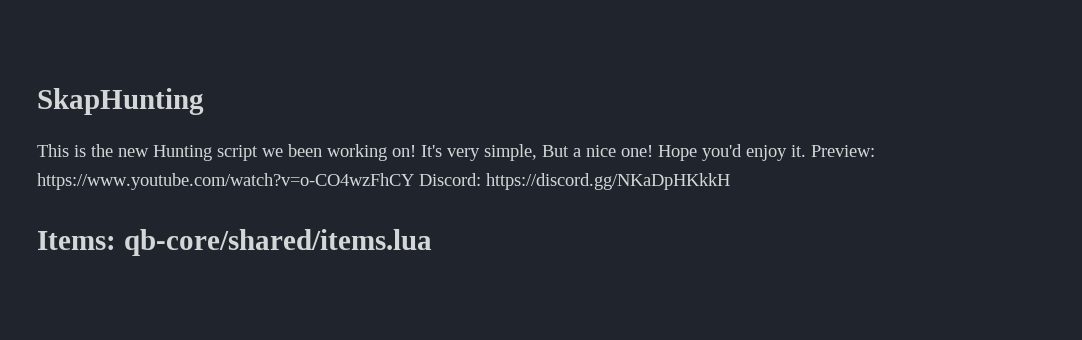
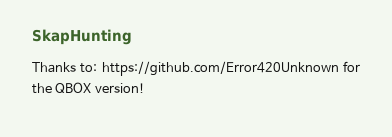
- This is the new Hunting script we been working on! It's very simple, But a nice one! Hope you'd enjoy it. Preview: https://www.youtube.com/watch?v=o-CO4wzFhCY Discord: https://discord.gg/NKaDpHKkkH
- Items: qb-core/shared/items.lua
+ Thanks to: https://github.com/Error420Unknown for the QBOX version!

